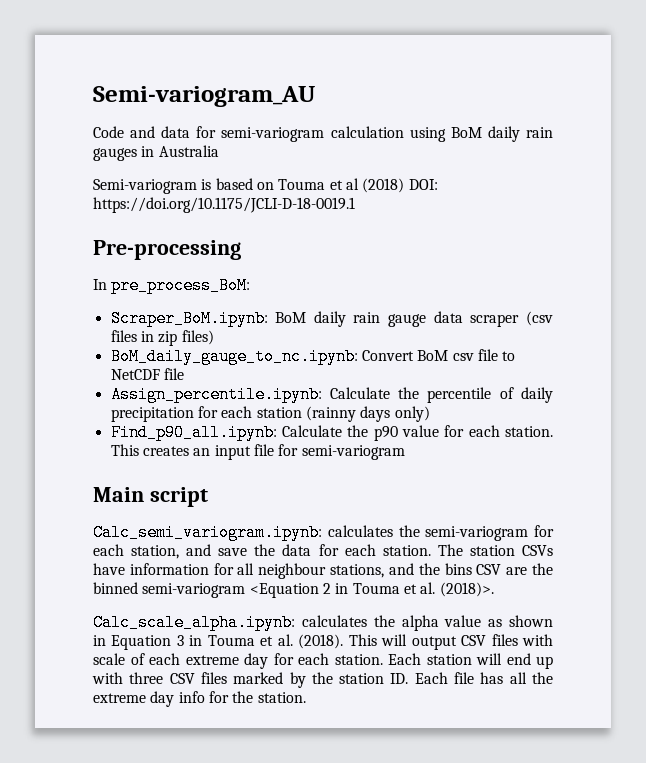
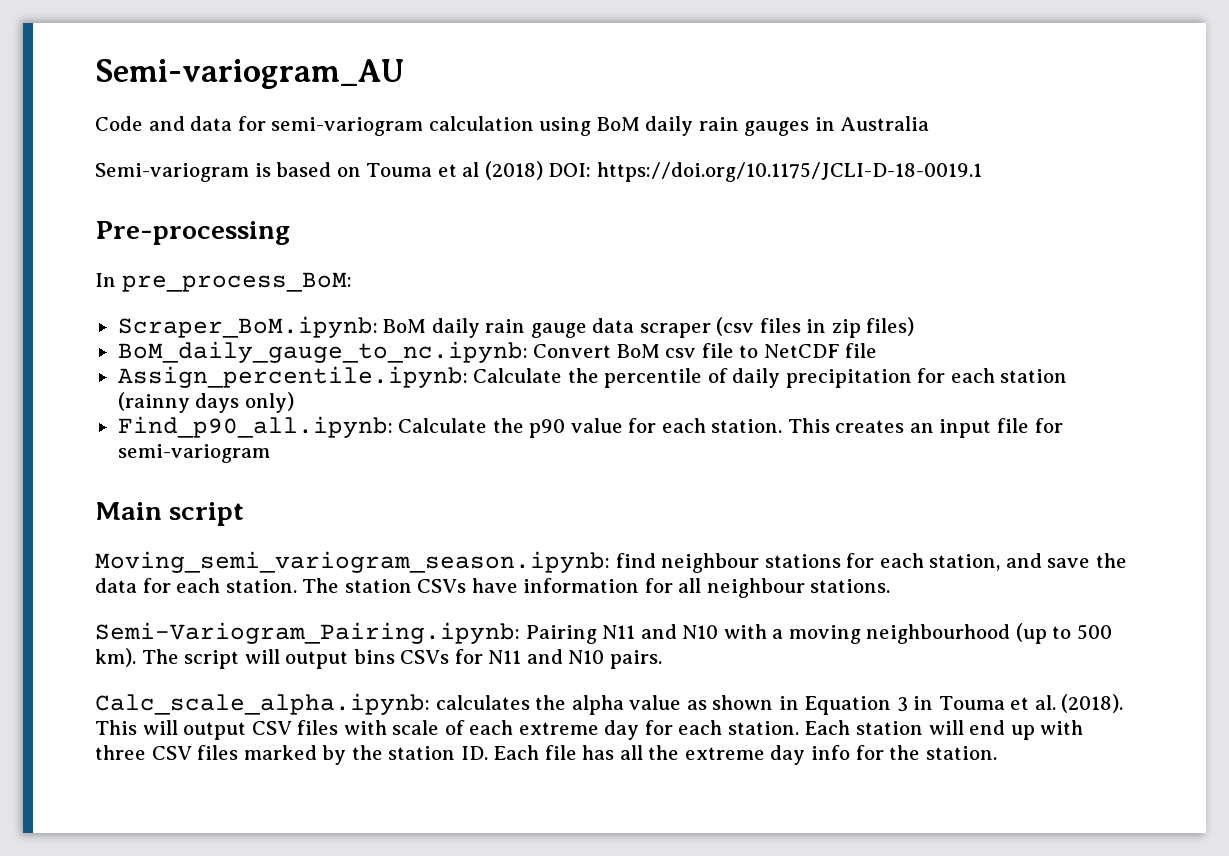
- Calc_semi_variogram.ipynb: calculates the semi-variogram for each station, and save the data for each station.
+ Moving_semi_variogram_season.ipynb: find neighbour stations for each station, and save the data for each station.
- The station CSVs have information for all neighbour stations, and the bins CSV are the binned semi-variogram <Equation 2 in Touma et al. (2018)>.
+ The station CSVs have information for all neighbour stations.
+ Semi-Variogram_Pairing.ipynb: Pairing N11 and N10 with a moving neighbourhood (up to 500 km). The script will output bins CSVs for N11 and N10 pairs.

